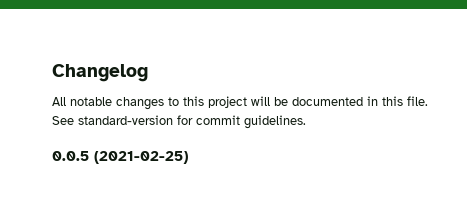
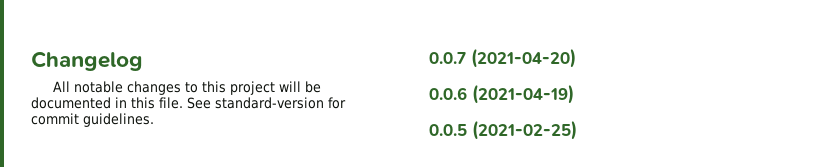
+ 0.0.7 (2021-04-20)
+ 0.0.6 (2021-04-19)

